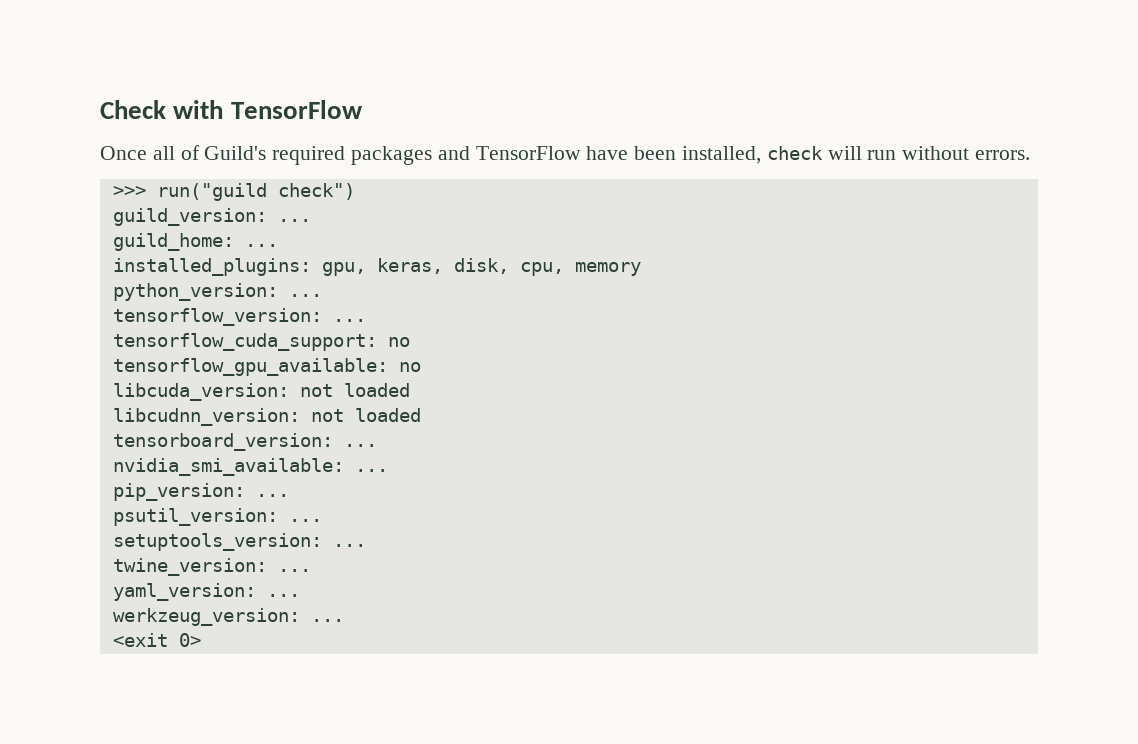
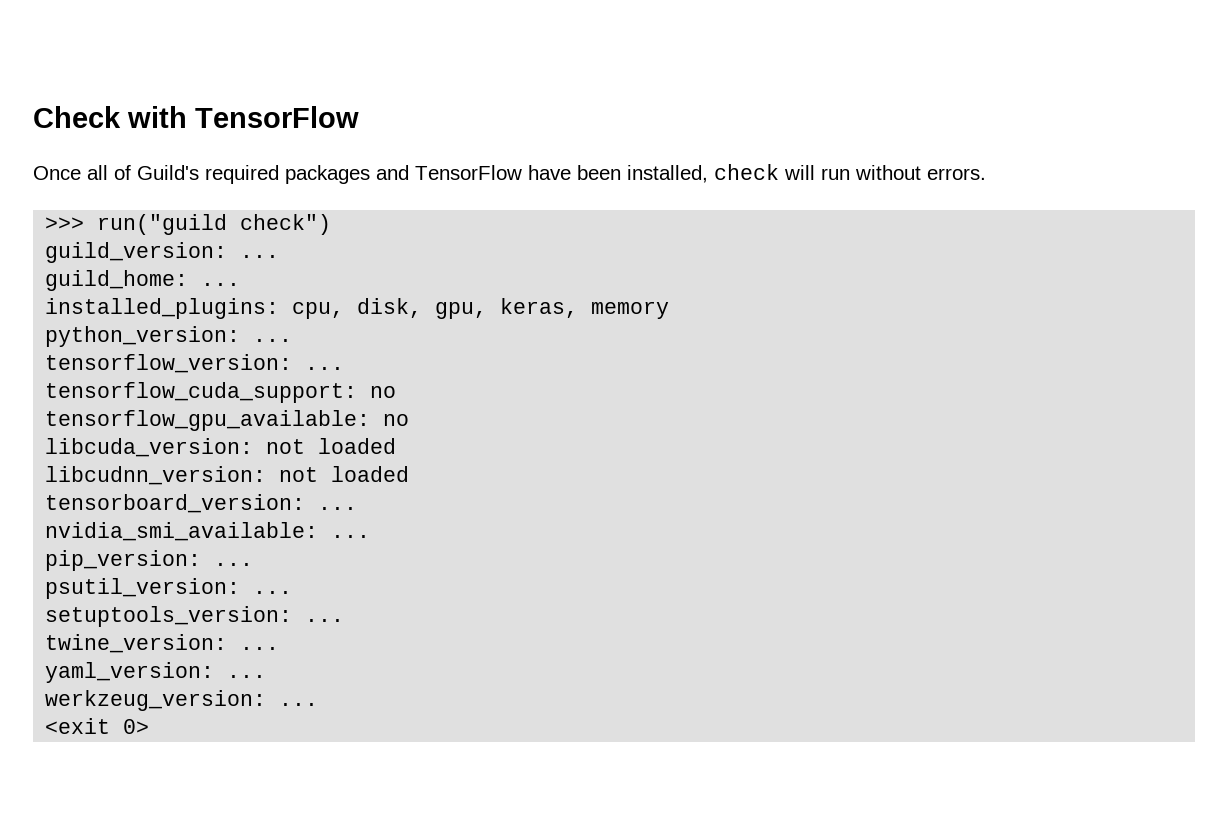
- installed_plugins: gpu, keras, disk, cpu, memory
+ installed_plugins: cpu, disk, gpu, keras, memory

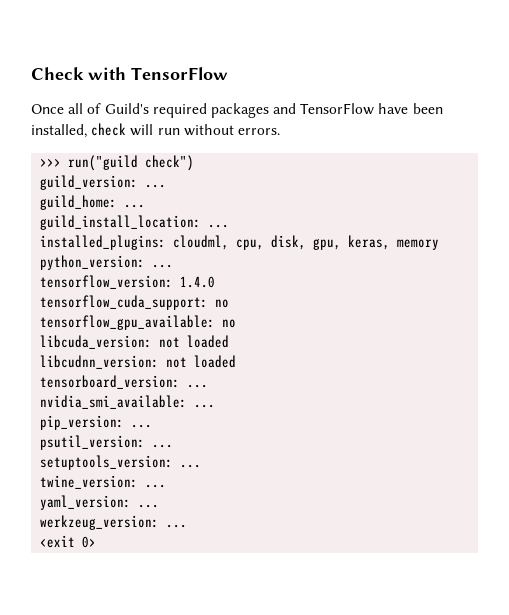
+ guild_install_location: ...
- installed_plugins: cpu, disk, gpu, keras, memory
+ installed_plugins: cloudml, cpu, disk, gpu, keras, memory
- tensorflow_version: ...
+ tensorflow_version: 1.4.0

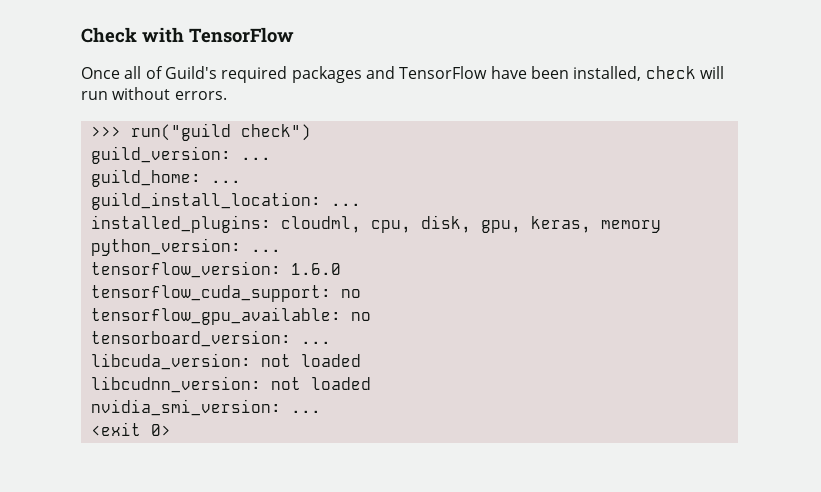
- tensorflow_version: 1.4.0
+ tensorflow_version: 1.6.0
+ tensorboard_version: ...
- tensorboard_version: ...
- nvidia_smi_available: ...
- pip_version: ...
- psutil_version: ...
- setuptools_version: ...
- twine_version: ...
- yaml_version: ...
- werkzeug_version: ...
+ nvidia_smi_version: ...

